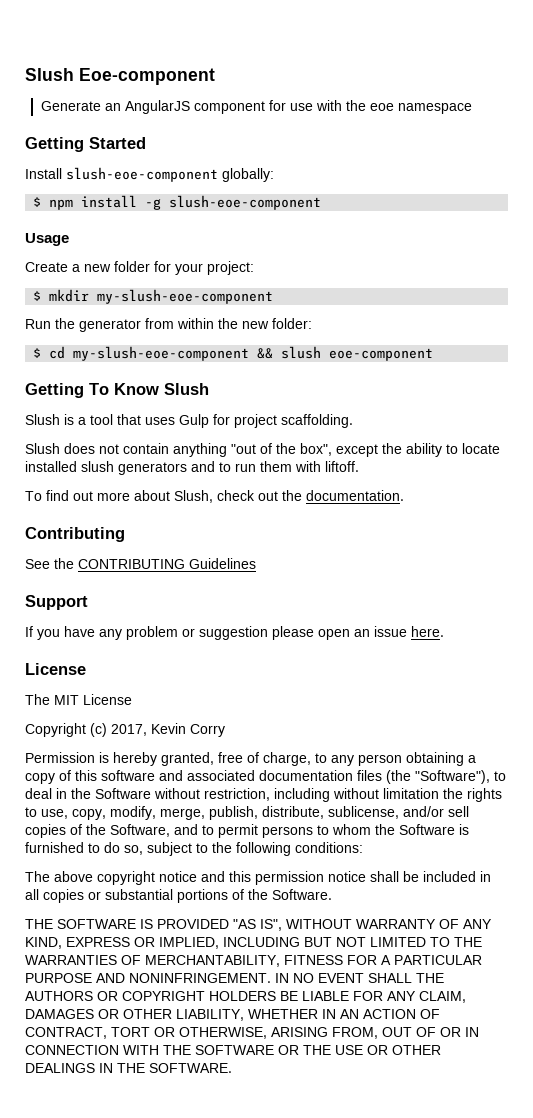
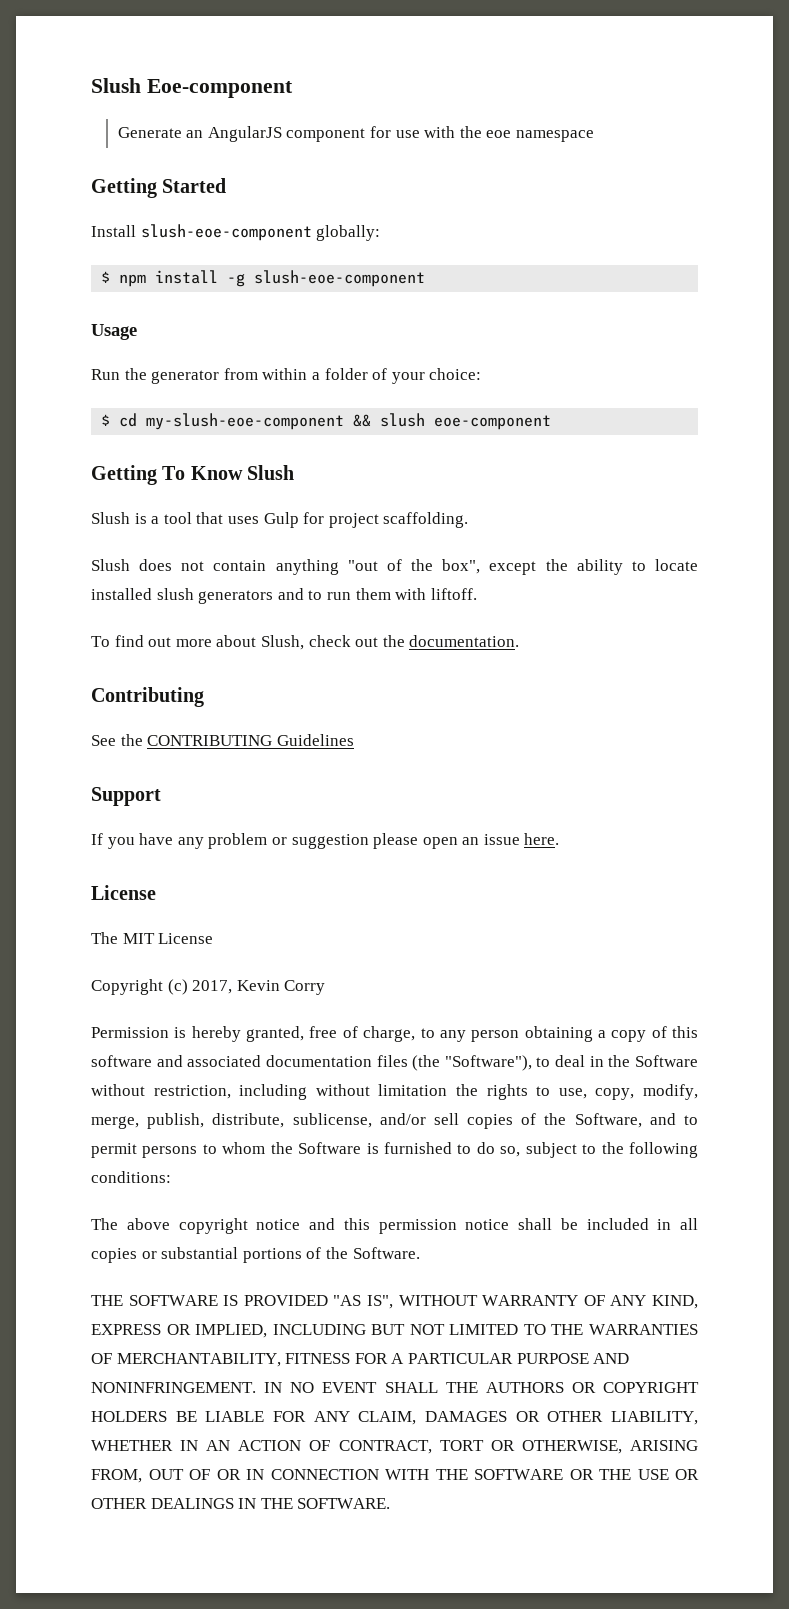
- Create a new folder for your project:
- $ mkdir my-slush-eoe-component
- Run the generator from within the new folder:
+ Run the generator from within a folder of your choice:

